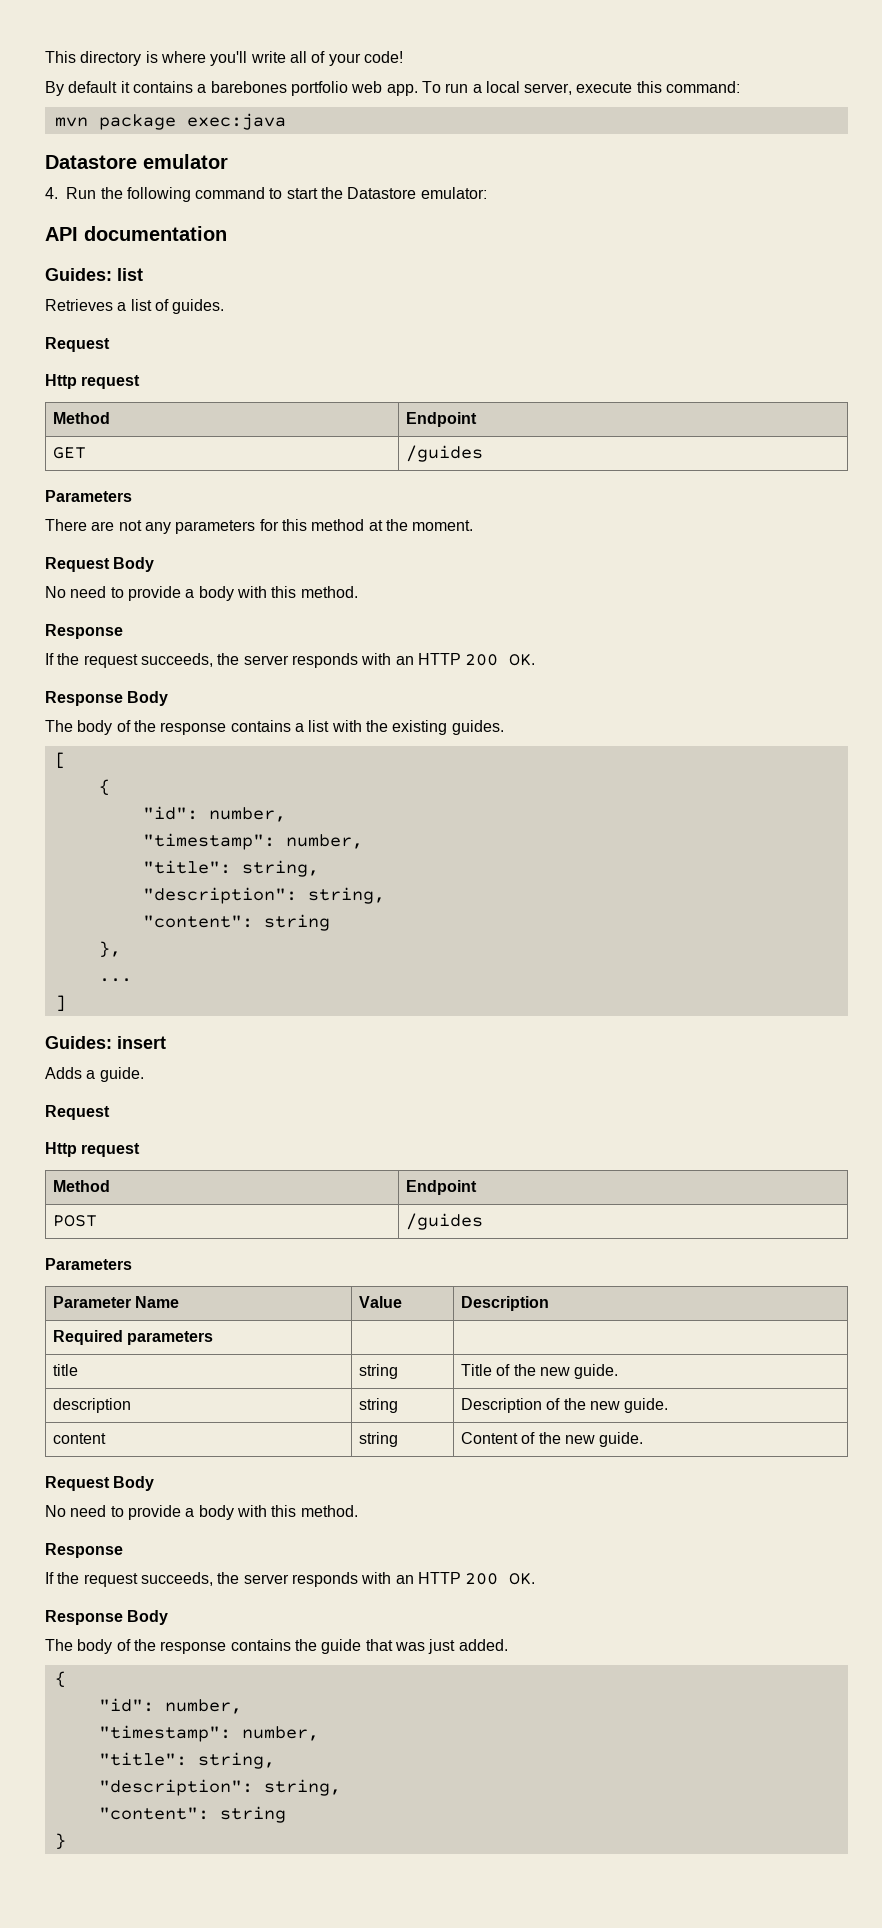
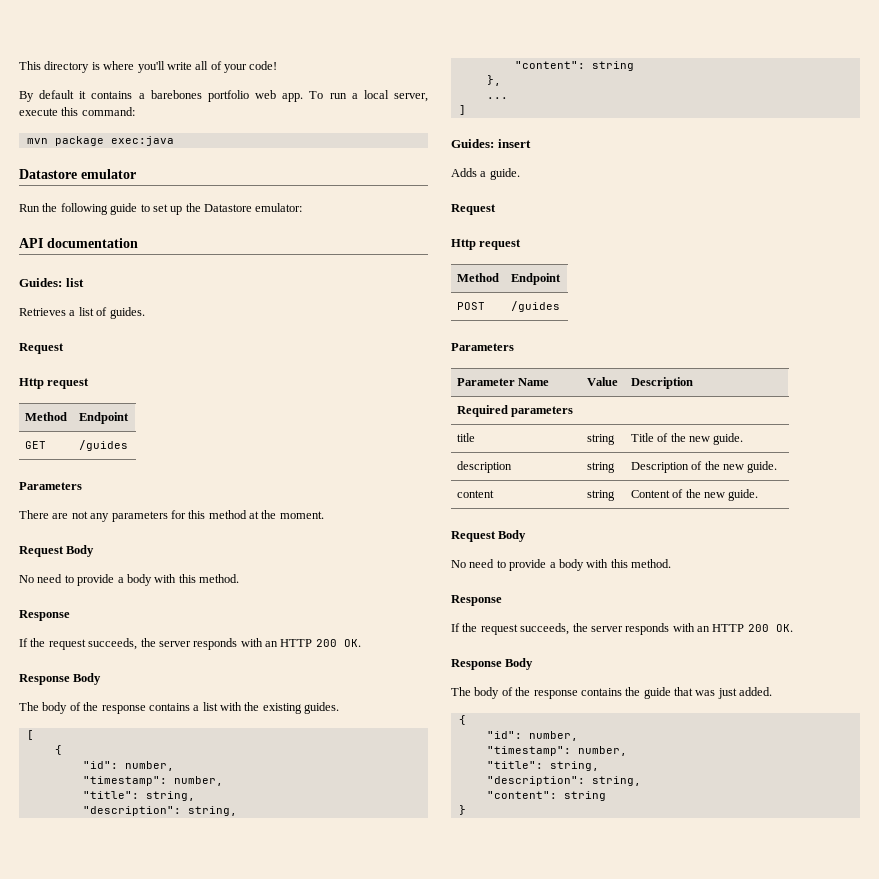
- 4. Run the following command to start the Datastore emulator:
+ Run the following guide to set up the Datastore emulator:

